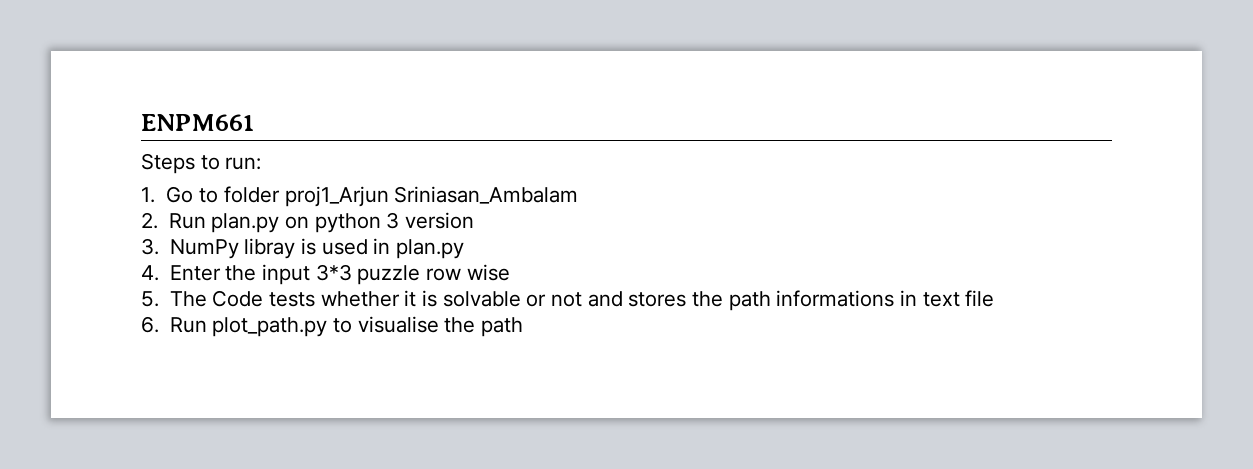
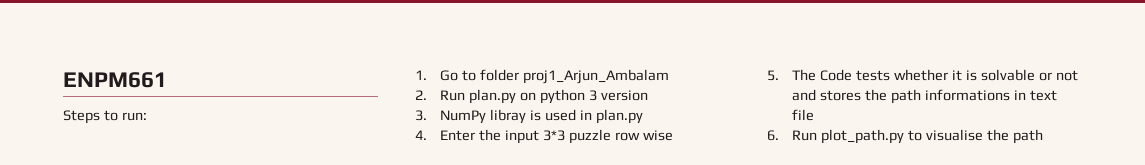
- 1. Go to folder proj1_Arjun Sriniasan_Ambalam
+ 1. Go to folder proj1_Arjun_Ambalam

